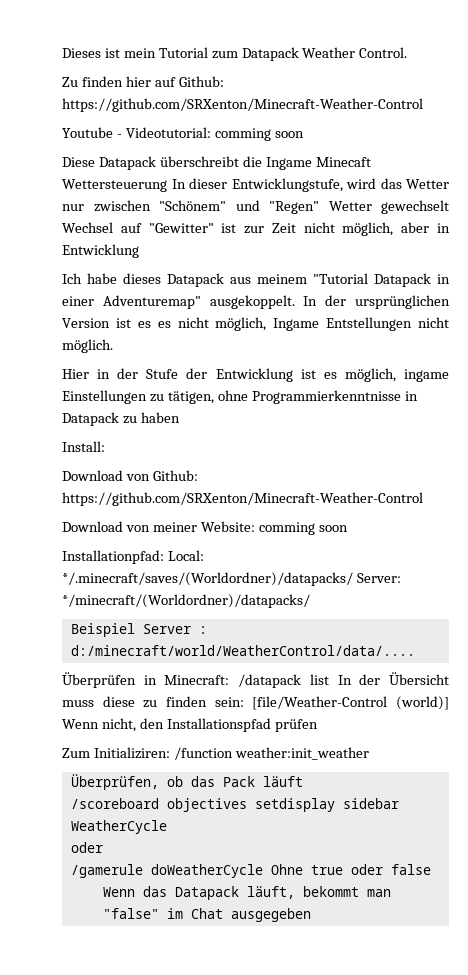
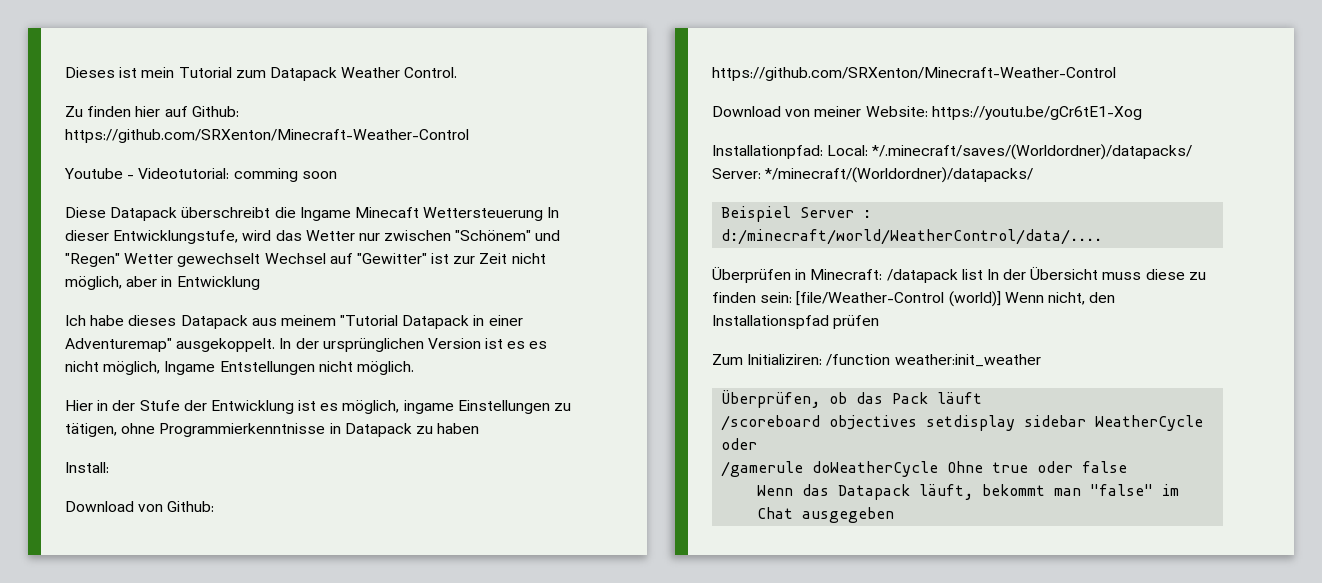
- Download von meiner Website: comming soon
+ Download von meiner Website: https://youtu.be/gCr6tE1-Xog

